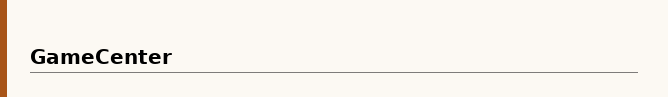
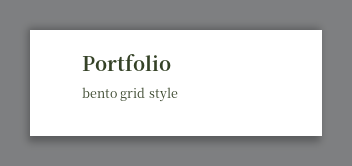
- GameCenter
+ Portfolio
+ bento grid style

